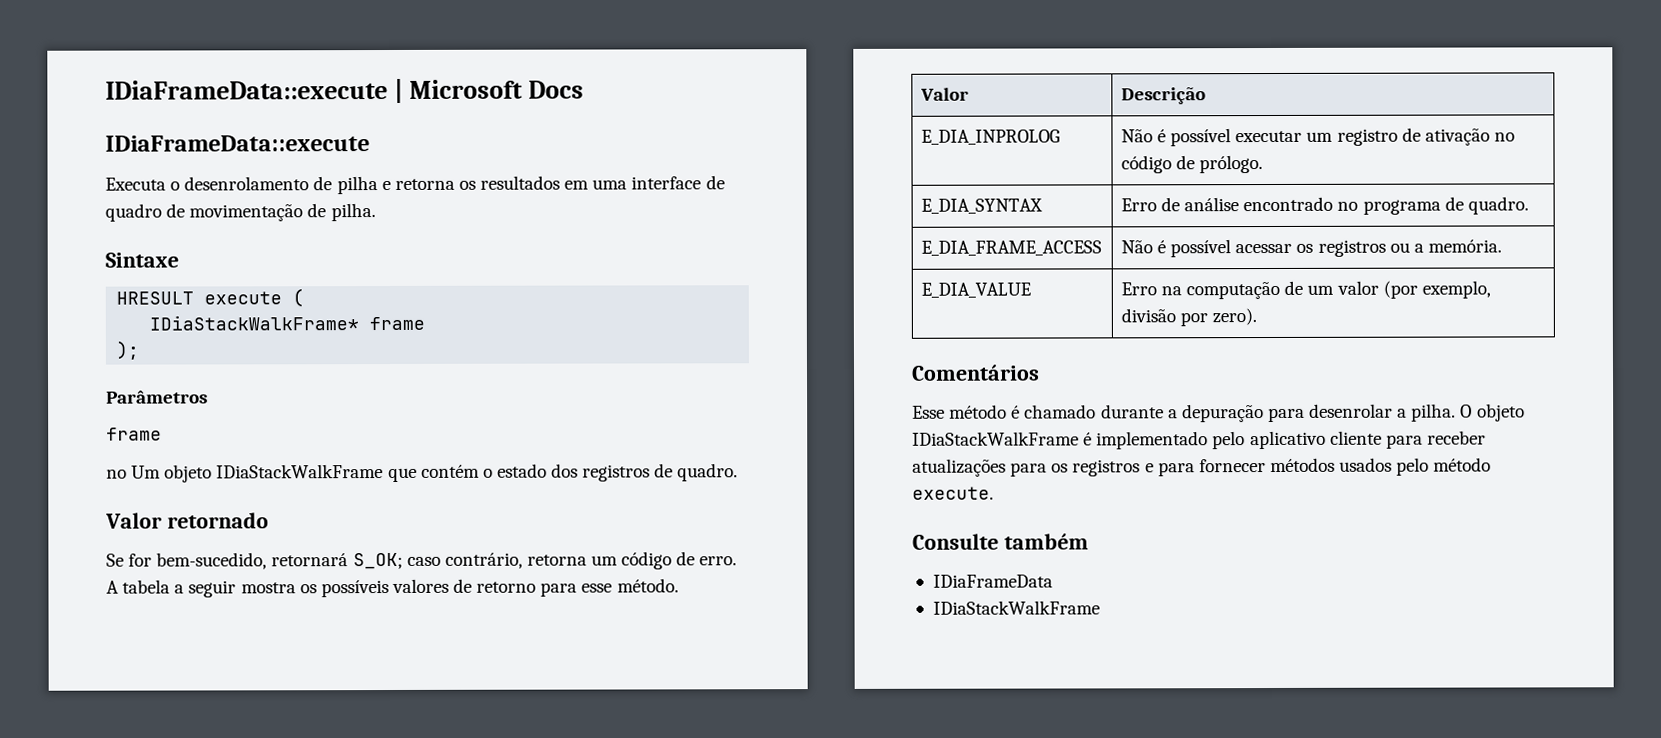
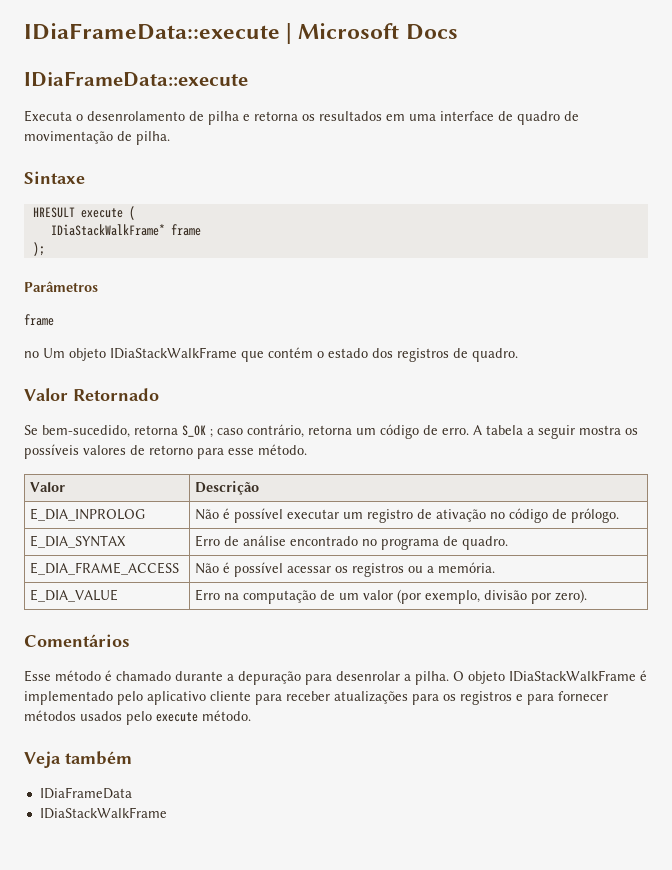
- Valor retornado
+ Valor Retornado
- Se for bem-sucedido, retornará S_OK; caso contrário, retorna um código de erro.
+ Se bem-sucedido, retorna S_OK ; caso contrário, retorna um código de erro.
- O objeto IDiaStackWalkFrame é implementado pelo aplicativo cliente para receber atualizações para os registros e para fornecer métodos usados pelo método execute.
- Consulte também
+ O objeto IDiaStackWalkFrame é implementado pelo aplicativo cliente para receber atualizações para os registros e para fornecer métodos usados pelo execute método.
+ Veja também

